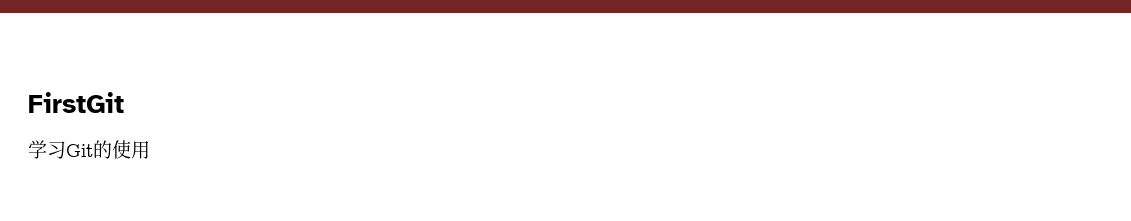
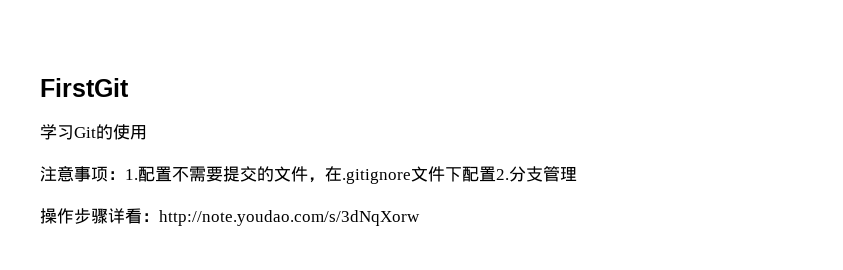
+ 注意事项：1.配置不需要提交的文件，在.gitignore文件下配置2.分支管理
+ 操作步骤详看：http://note.youdao.com/s/3dNqXorw

